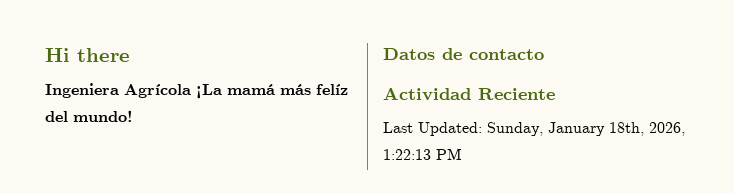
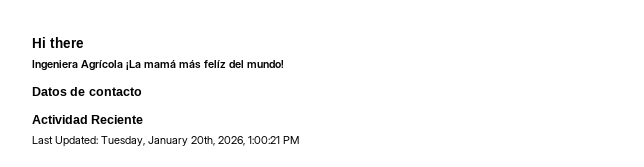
- Last Updated: Sunday, January 18th, 2026, 1:22:13 PM
+ Last Updated: Tuesday, January 20th, 2026, 1:00:21 PM

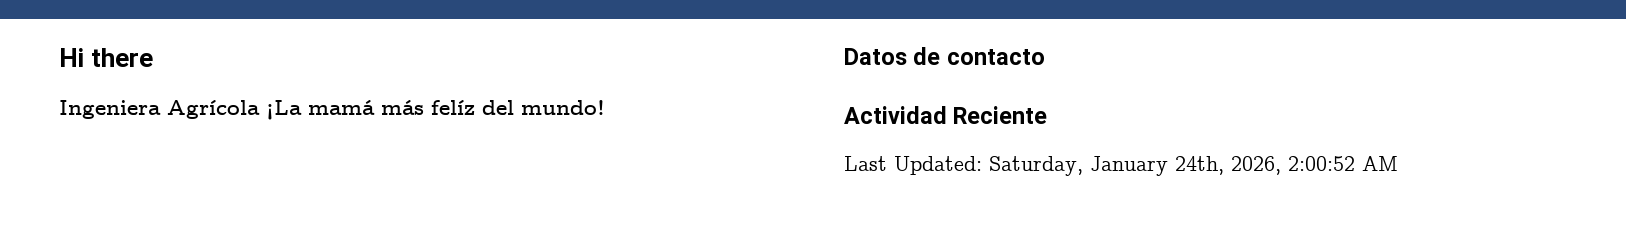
- Last Updated: Tuesday, January 20th, 2026, 1:00:21 PM
+ Last Updated: Saturday, January 24th, 2026, 2:00:52 AM

